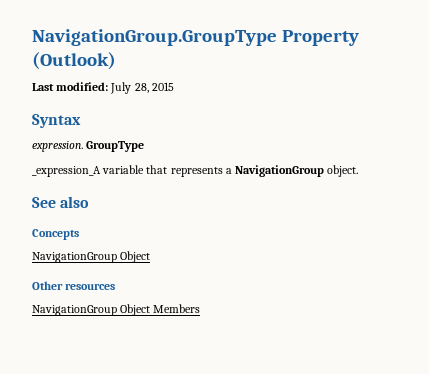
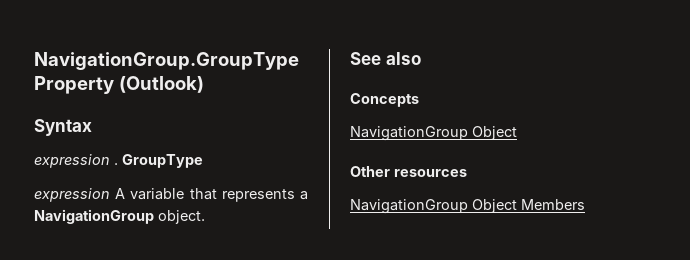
- Last modified: July 28, 2015
- expression.
+ expression .
- _expression_A variable that represents a NavigationGroup object.
+ expression A variable that represents a NavigationGroup object.

